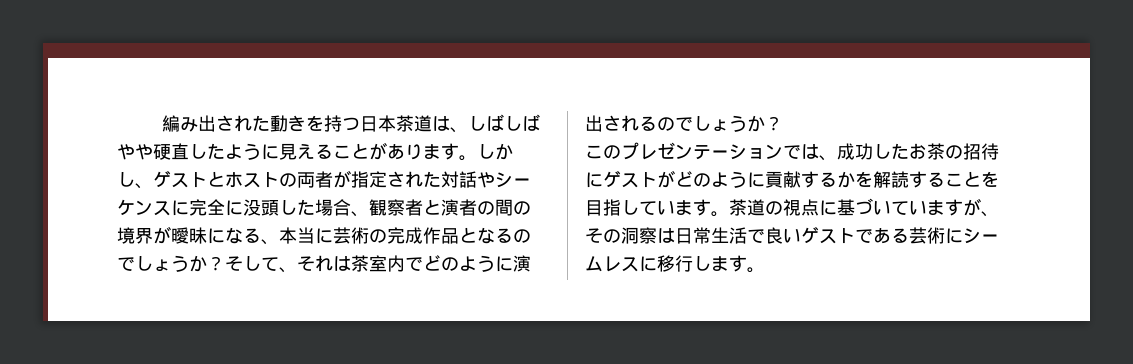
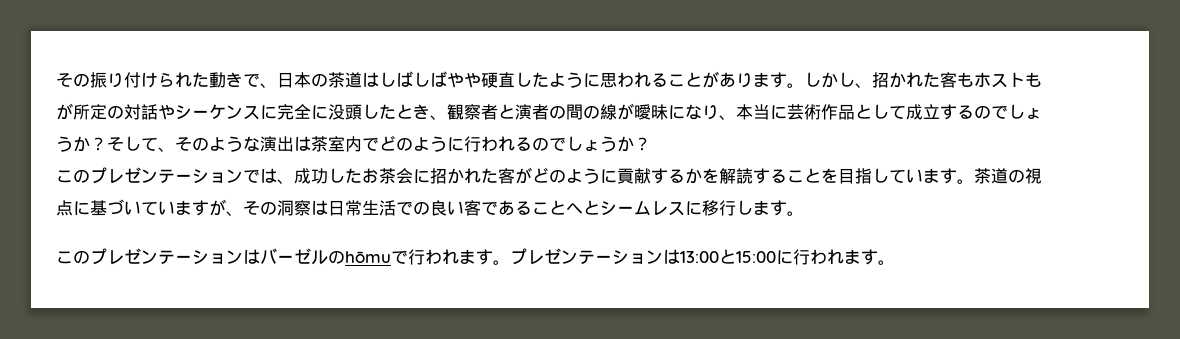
- 編み出された動きを持つ日本茶道は、しばしばやや硬直したように見えることがあります。
+ その振り付けられた動きで、日本の茶道はしばしばやや硬直したように思われることがあります。
- しかし、ゲストとホストの両者が指定された対話やシーケンスに完全に没頭した場合、観察者と演者の間の境界が曖昧になる、本当に芸術の完成作品となるのでしょうか？
+ しかし、招かれた客もホストもが所定の対話やシーケンスに完全に没頭したとき、観察者と演者の間の線が曖昧になり、本当に芸術作品として成立するのでしょうか？
- そして、それは茶室内でどのように演出されるのでしょうか？
+ そして、そのような演出は茶室内でどのように行われるのでしょうか？
- このプレゼンテーションでは、成功したお茶の招待にゲストがどのように貢献するかを解読することを目指しています。
+ このプレゼンテーションでは、成功したお茶会に招かれた客がどのように貢献するかを解読することを目指しています。
- 茶道の視点に基づいていますが、その洞察は日常生活で良いゲストである芸術にシームレスに移行します。
+ 茶道の視点に基づいていますが、その洞察は日常生活での良い客であることへとシームレスに移行します。
+ このプレゼンテーションはバーゼルのhōmuで行われます。プレゼンテーションは13:00と15:00に行われます。

